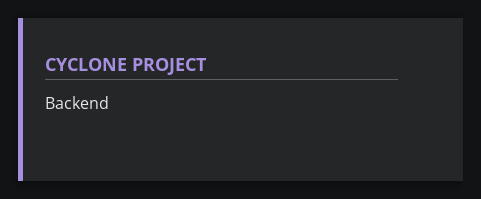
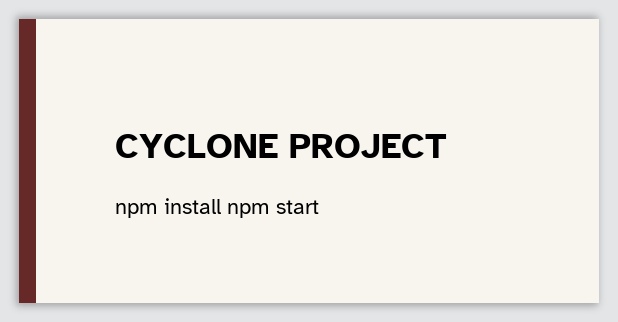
- Backend
+ npm install npm start

